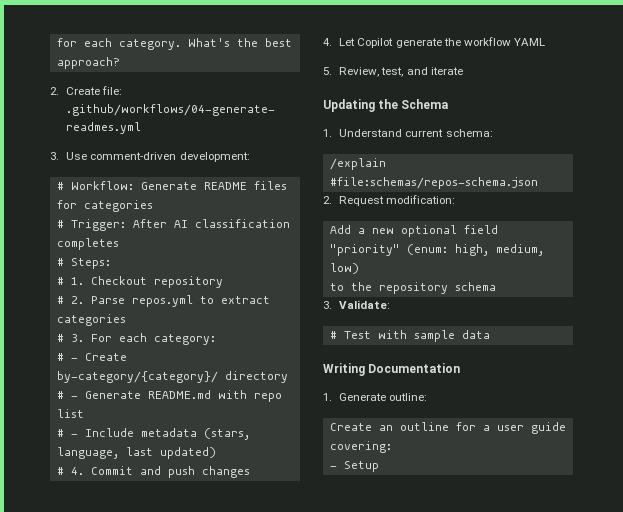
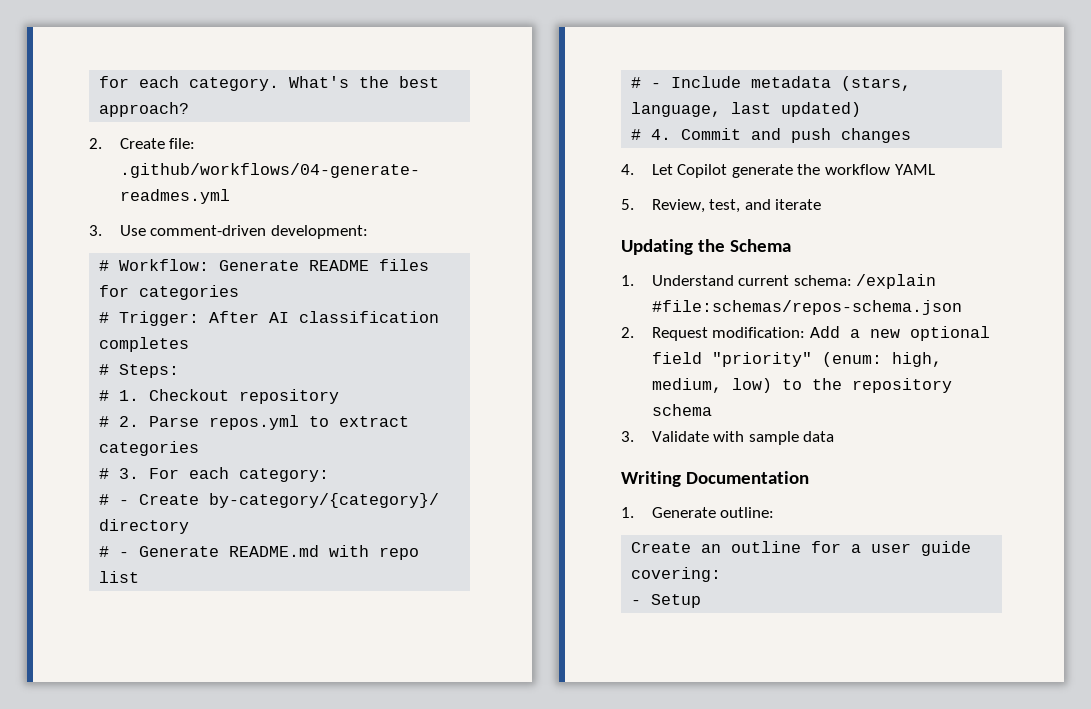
- 1. Understand current schema:
- /explain #file:schemas/repos-schema.json
+ 1. Understand current schema: /explain #file:schemas/repos-schema.json
- 2. Request modification:
- Add a new optional field "priority" (enum: high, medium, low)
- to the repository schema
+ 2. Request modification: Add a new optional field "priority" (enum: high, medium, low) to the repository schema
- 3. Validate:
- # Test with sample data
+ 3. Validate with sample data

